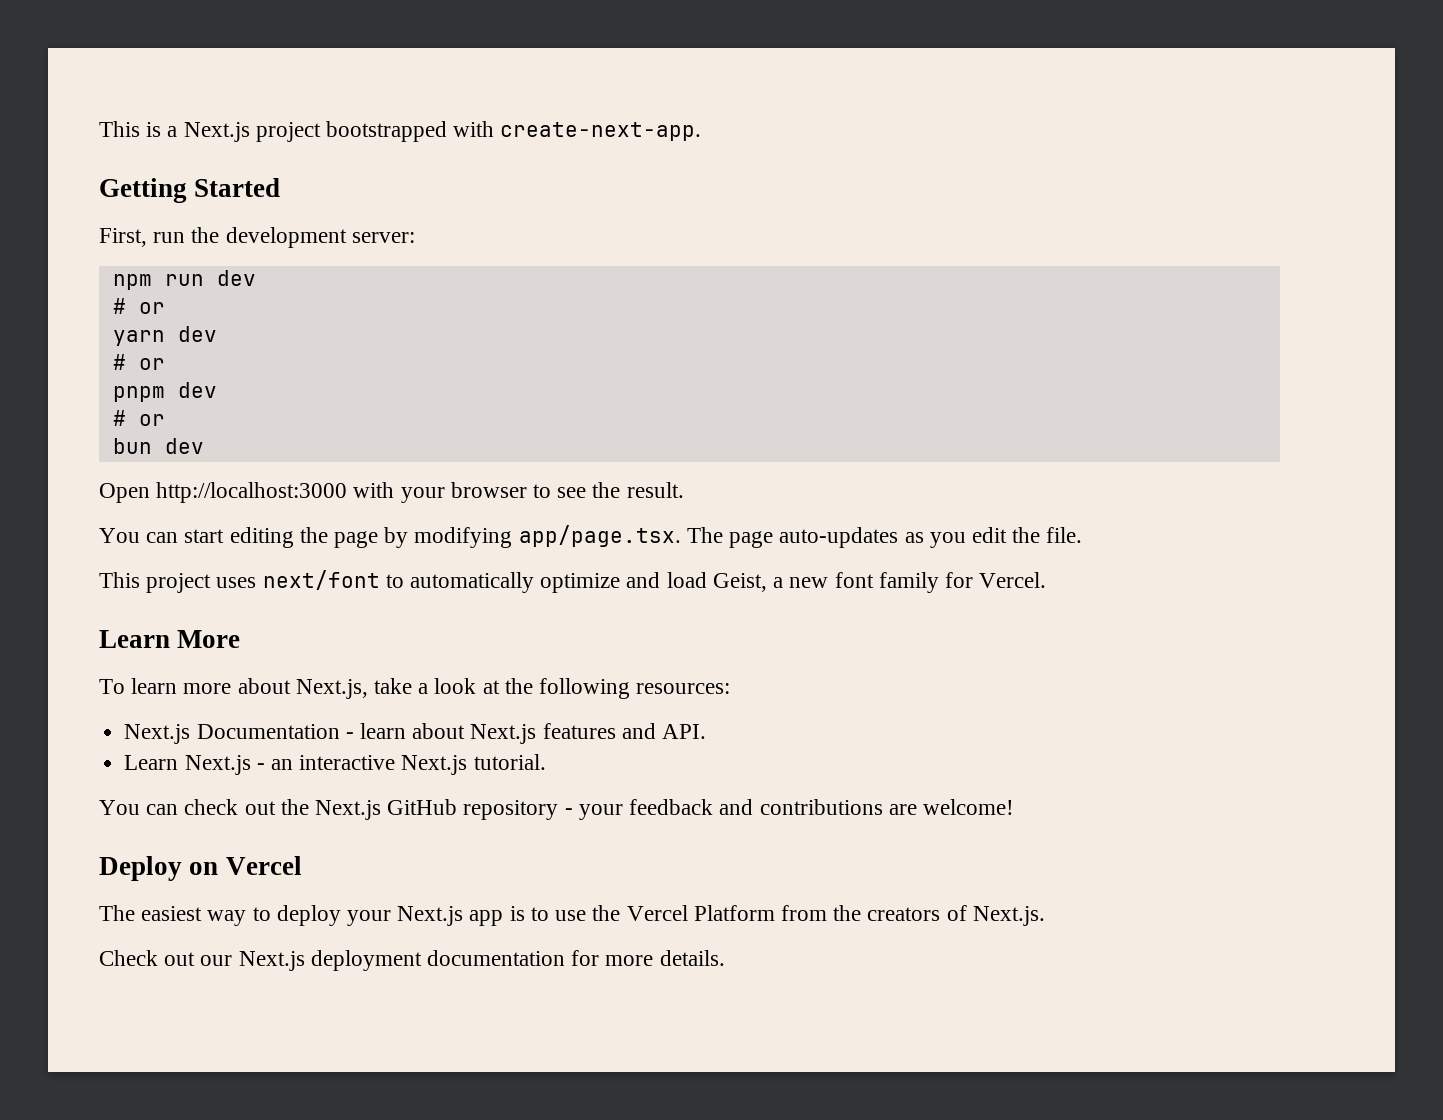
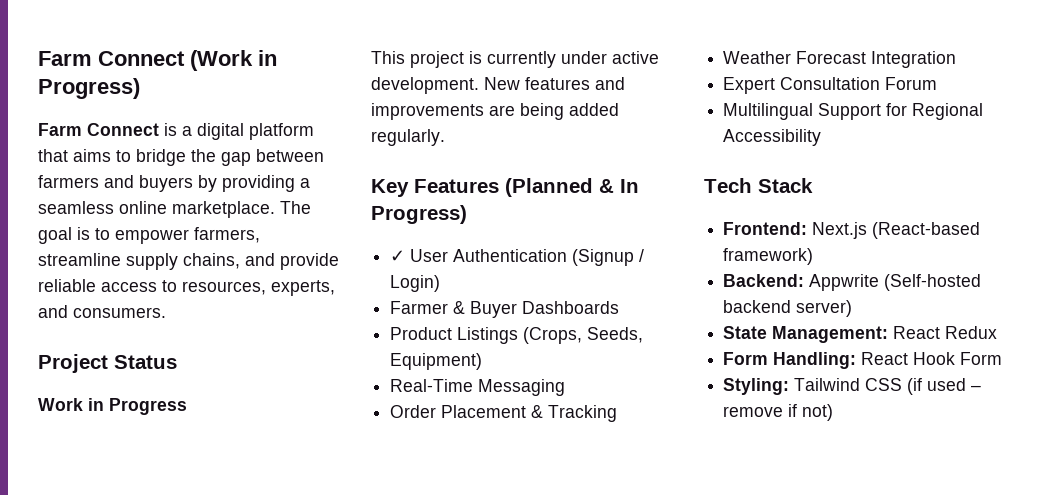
- This is a Next.js project bootstrapped with create-next-app.
- Getting Started
- First, run the development server:
- npm run dev
- # or
- yarn dev
- # or
- pnpm dev
- # or
- bun dev
- Open http://localhost:3000 with your browser to see the result.
- You can start editing the page by modifying app/page.tsx. The page auto-updates as you edit the file.
- This project uses next/font to automatically optimize and load Geist, a new font family for Vercel.
- Learn More
- To learn more about Next.js, take a look at the following resources:
- Next.js Documentation - learn about Next.js features and API.
- Learn Next.js - an interactive Next.js tutorial.
- You can check out the Next.js GitHub repository - your feedback and contributions are welcome!
- Deploy on Vercel
- The easiest way to deploy your Next.js app is to use the Vercel Platform from the creators of Next.js.
- Check out our Next.js deployment documentation for more details.
+ Farm Connect (Work in Progress)
+ Farm Connect is a digital platform that aims to bridge the gap between farmers and buyers by providing a seamless online marketplace. The goal is to empower farmers, streamline supply chains, and provide reliable access to resources, experts, and consumers.
+ Project Status
+ Work in Progress
+ This project is currently under active development. New features and improvements are being added regularly.
+ Key Features (Planned & In Progress)
+ ✓ User Authentication (Signup / Login)
+ Farmer & Buyer Dashboards
+ Product Listings (Crops, Seeds, Equipment)
+ Real-Time Messaging
+ Order Placement & Tracking
+ Weather Forecast Integration
+ Expert Consultation Forum
+ Multilingual Support for Regional Accessibility
+ Tech Stack
+ Frontend: Next.js (React-based framework)
+ Backend: Appwrite (Self-hosted backend server)
+ State Management: React Redux
+ Form Handling: React Hook Form
+ Styling: Tailwind CSS (if used – remove if not)

